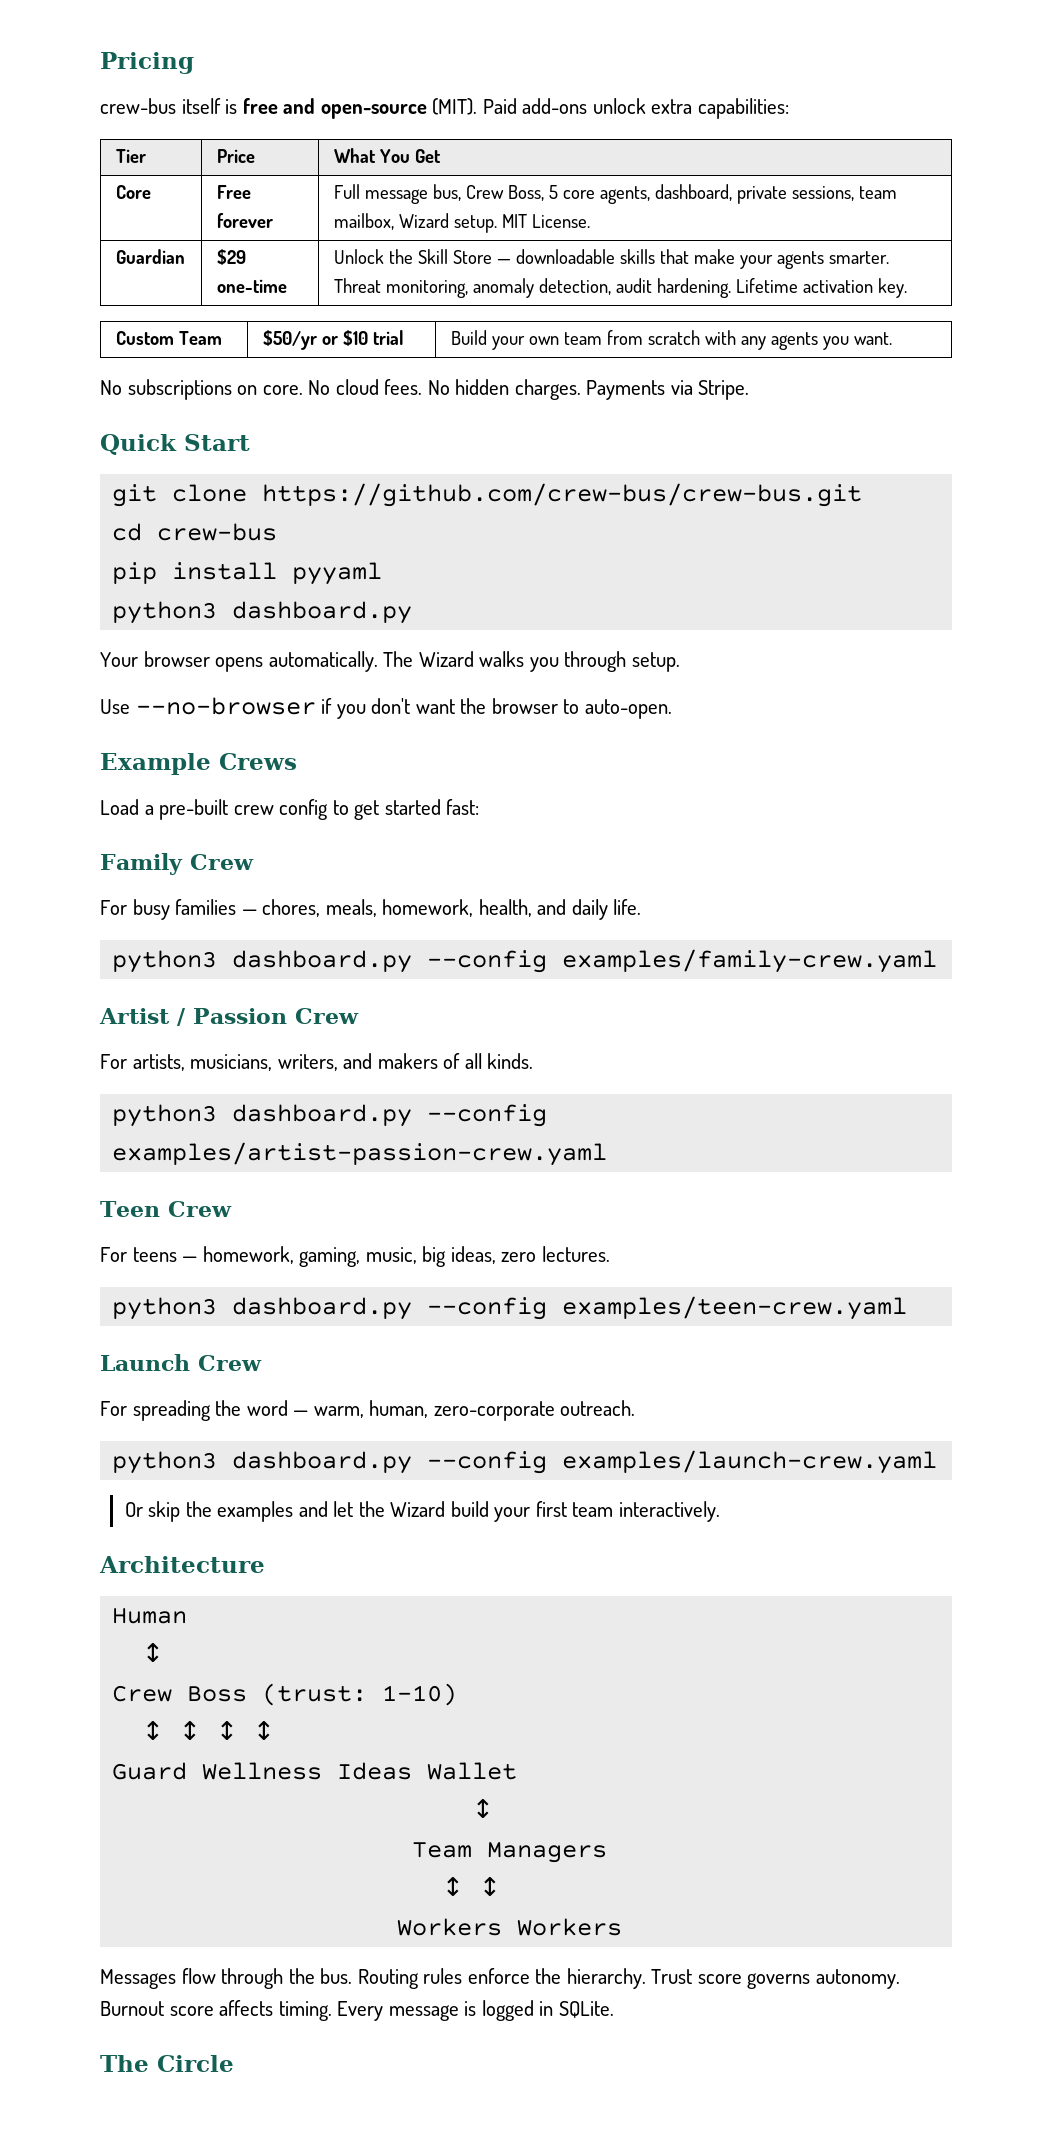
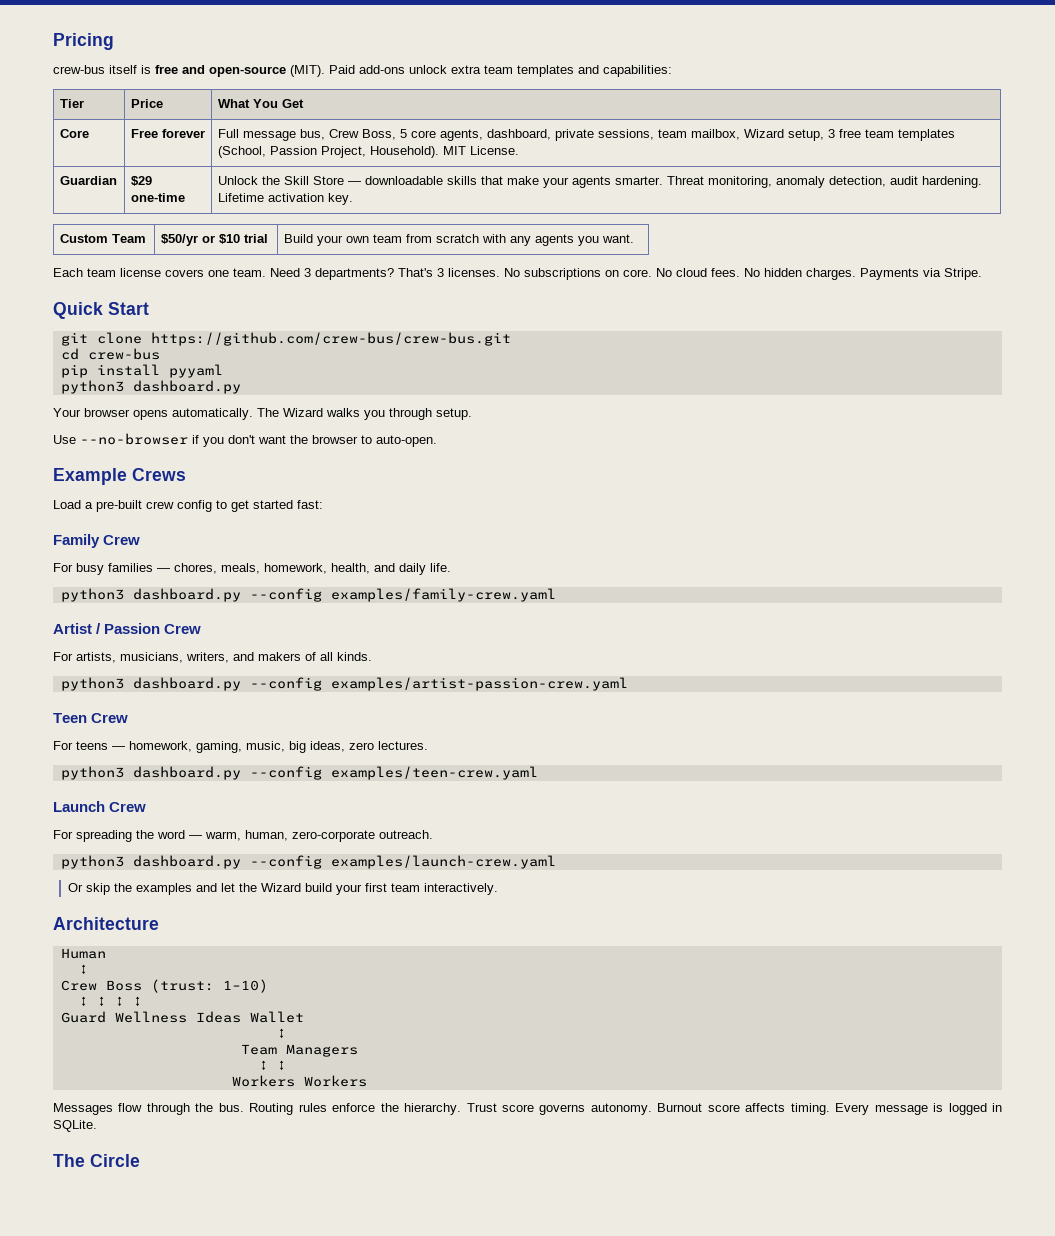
- Paid add-ons unlock extra capabilities:
+ Paid add-ons unlock extra team templates and capabilities:
- Core | Free forever | Full message bus, Crew Boss, 5 core agents, dashboard, private sessions, team mailbox, Wizard setup. MIT License.
+ Core | Free forever | Full message bus, Crew Boss, 5 core agents, dashboard, private sessions, team mailbox, Wizard setup, 3 free team templates (School, Passion Project, Household). MIT License.
+ Each team license covers one team. Need 3 departments? That's 3 licenses.

